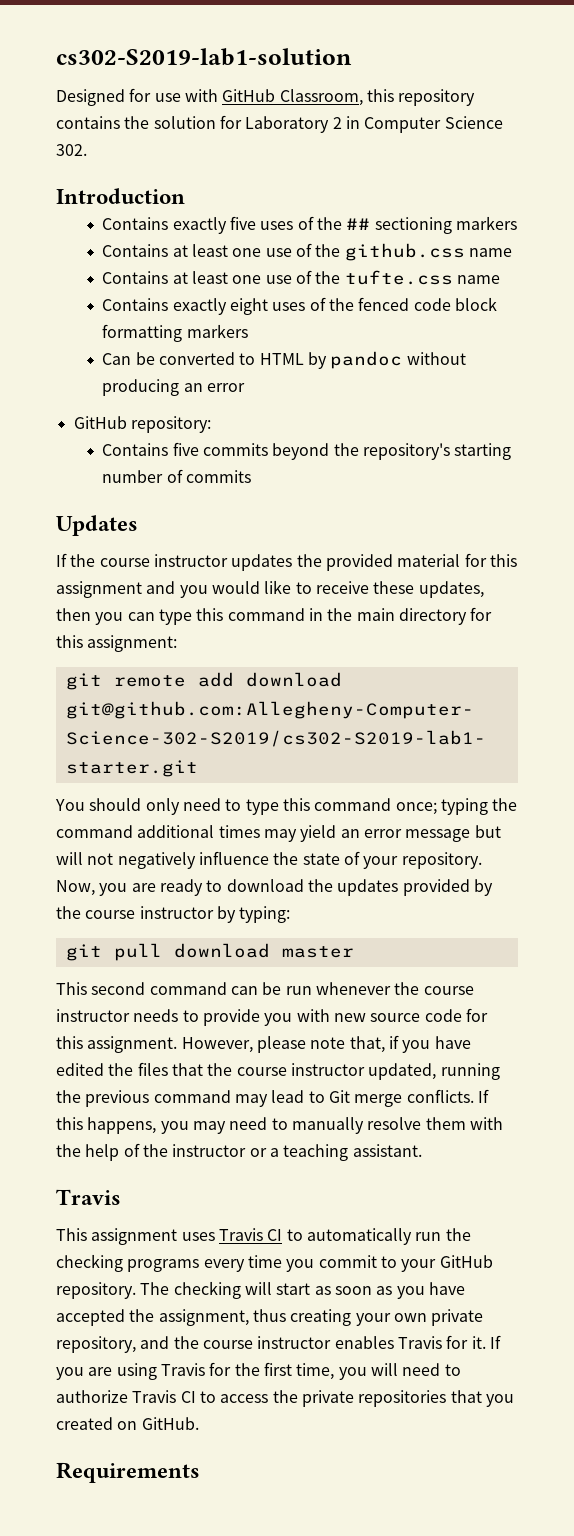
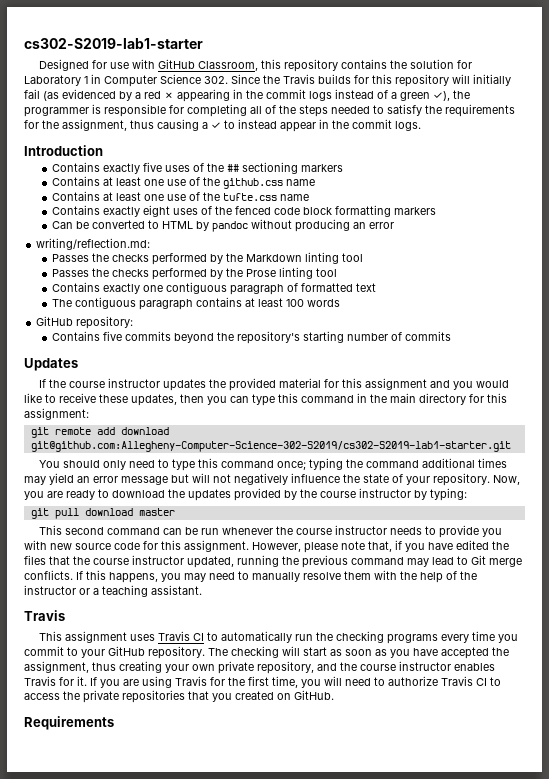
- cs302-S2019-lab1-solution
+ cs302-S2019-lab1-starter
- Designed for use with GitHub Classroom, this repository contains the solution for Laboratory 2 in Computer Science 302.
+ Designed for use with GitHub Classroom, this repository contains the solution for Laboratory 1 in Computer Science 302. Since the Travis builds for this repository will initially fail (as evidenced by a red ✗ appearing in the commit logs instead of a green ✓), the programmer is responsible for completing all of the steps needed to satisfy the requirements for the assignment, thus causing a ✓ to instead appear in the commit logs.
+ writing/reflection.md:
+ Passes the checks performed by the Markdown linting tool
+ Passes the checks performed by the Prose linting tool
+ Contains exactly one contiguous paragraph of formatted text
+ The contiguous paragraph contains at least 100 words

